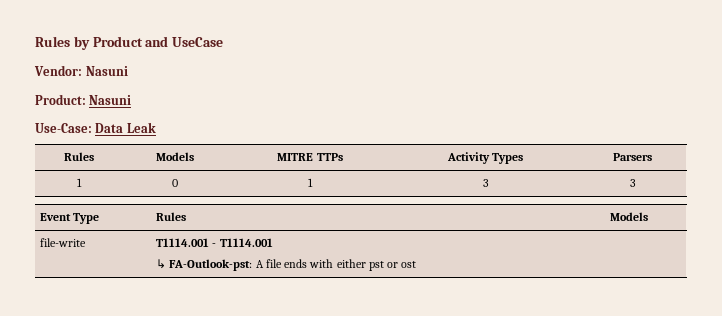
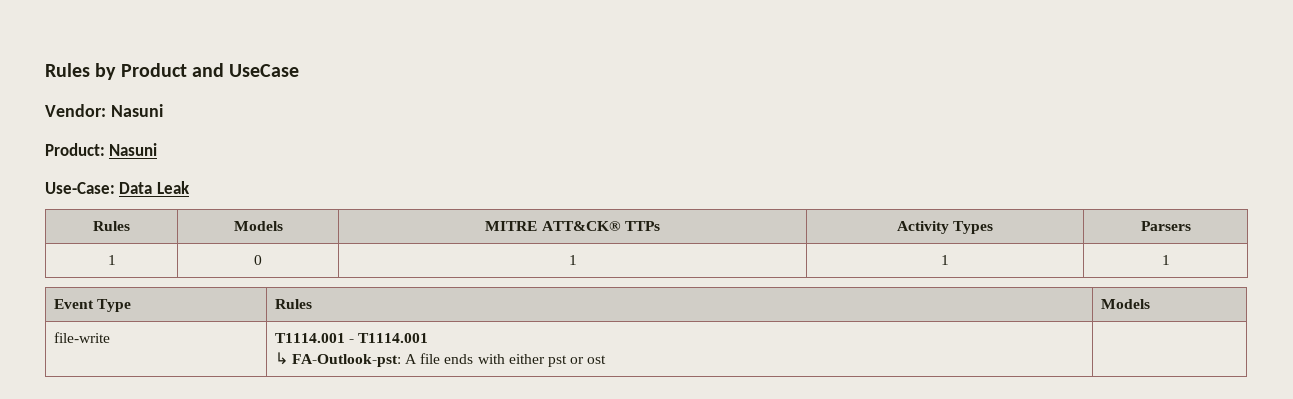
- Rules | Models | MITRE TTPs | Activity Types | Parsers
+ Rules | Models | MITRE ATT&CK® TTPs | Activity Types | Parsers
- 1 | 0 | 1 | 3 | 3
+ 1 | 0 | 1 | 1 | 1

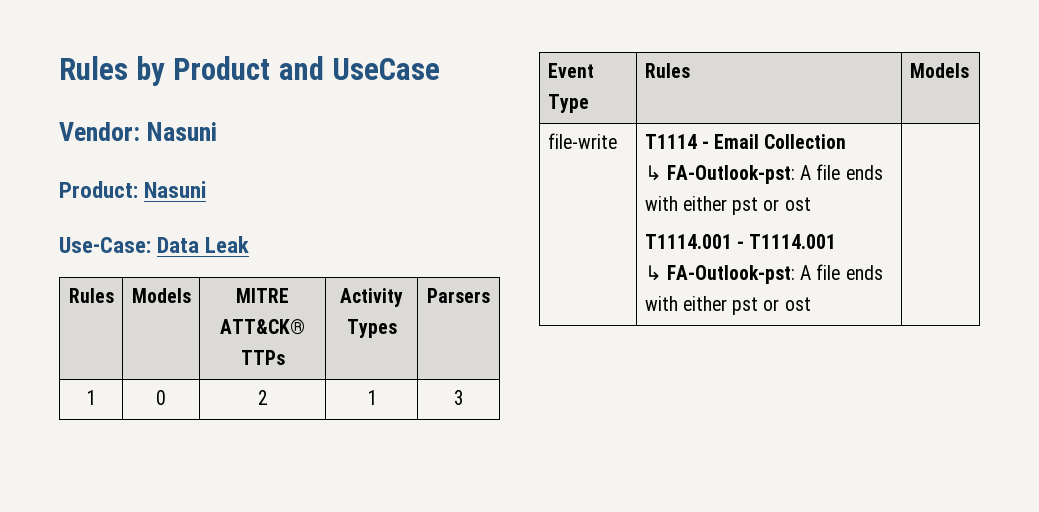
- 1 | 0 | 1 | 1 | 1
+ 1 | 0 | 2 | 1 | 3
- file-write | T1114.001 - T1114.001
+ file-write | T1114 - Email Collection
+ ↳ FA-Outlook-pst: A file ends with either pst or ost
+ T1114.001 - T1114.001

